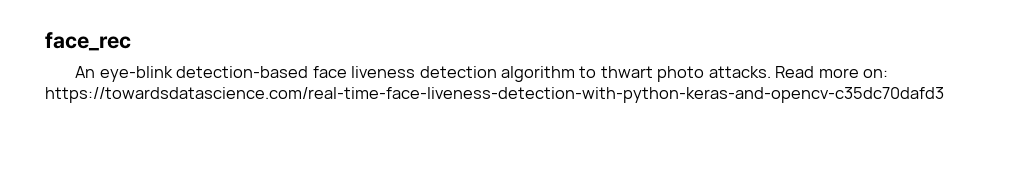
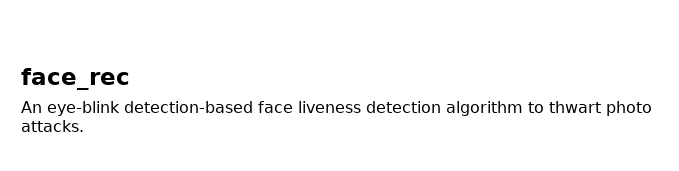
- Read more on: https://towardsdatascience.com/real-time-face-liveness-detection-with-python-keras-and-opencv-c35dc70dafd3

